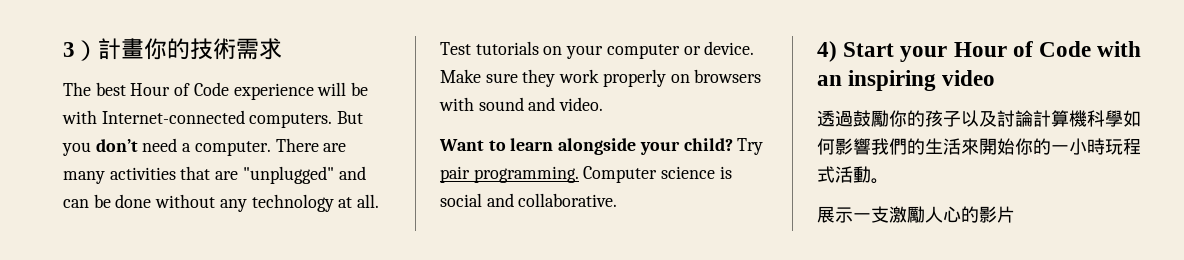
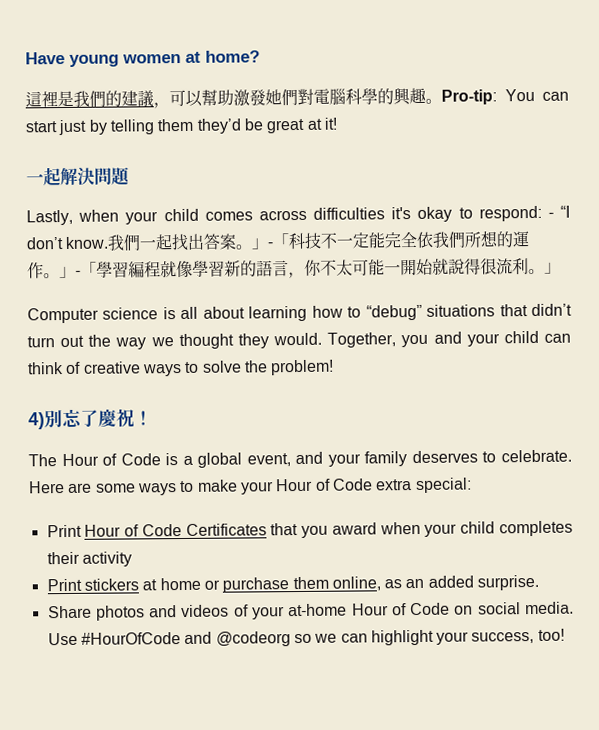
- 3）計畫你的技術需求
+ Have young women at home?
+ 這裡是我們的建議，可以幫助激發她們對電腦科學的興趣。Pro-tip: You can start just by telling them they’d be great at it!
+ 一起解決問題
+ Lastly, when your child comes across difficulties it's okay to respond: - “I don’t know.我們一起找出答案。」-「科技不一定能完全依我們所想的運作。」-「學習編程就像學習新的語言，你不太可能一開始就說得很流利。」
+ Computer science is all about learning how to “debug” situations that didn’t turn out the way we thought they would. Together, you and your child can think of creative ways to solve the problem!
+ 4)別忘了慶祝！
- The best Hour of Code experience will be with Internet-connected computers. But you don’t need a computer. There are many activities that are "unplugged" and can be done without any technology at all. Test tutorials on your computer or device. Make sure they work properly on browsers with sound and video.
- Want to learn alongside your child? Try pair programming. Computer science is social and collaborative.
- 4) Start your Hour of Code with an inspiring video
- 透過鼓勵你的孩子以及討論計算機科學如何影響我們的生活來開始你的一小時玩程式活動。
- 展示一支激勵人心的影片
+ The Hour of Code is a global event, and your family deserves to celebrate. Here are some ways to make your Hour of Code extra special:
+ Print Hour of Code Certificates that you award when your child completes their activity
+ Print stickers at home or purchase them online, as an added surprise.
+ Share photos and videos of your at-home Hour of Code on social media. Use #HourOfCode and @codeorg so we can highlight your success, too!

